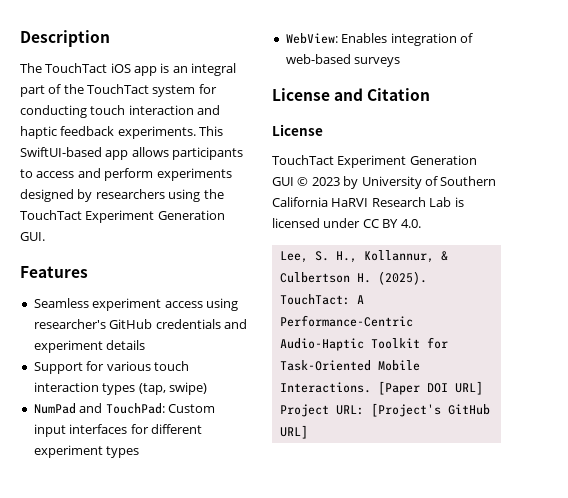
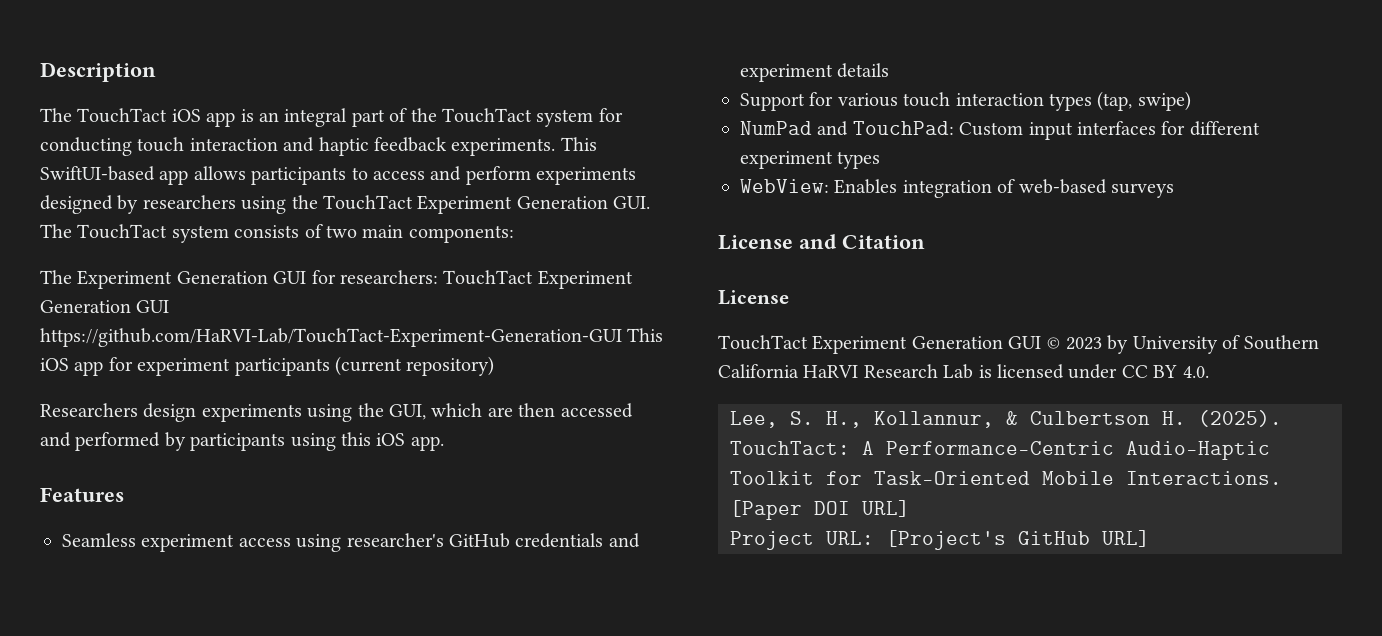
- This SwiftUI-based app allows participants to access and perform experiments designed by researchers using the TouchTact Experiment Generation GUI.
+ This SwiftUI-based app allows participants to access and perform experiments designed by researchers using the TouchTact Experiment Generation GUI. The TouchTact system consists of two main components:
+ The Experiment Generation GUI for researchers: TouchTact Experiment Generation GUI https://github.com/HaRVI-Lab/TouchTact-Experiment-Generation-GUI This iOS app for experiment participants (current repository)
+ Researchers design experiments using the GUI, which are then accessed and performed by participants using this iOS app.

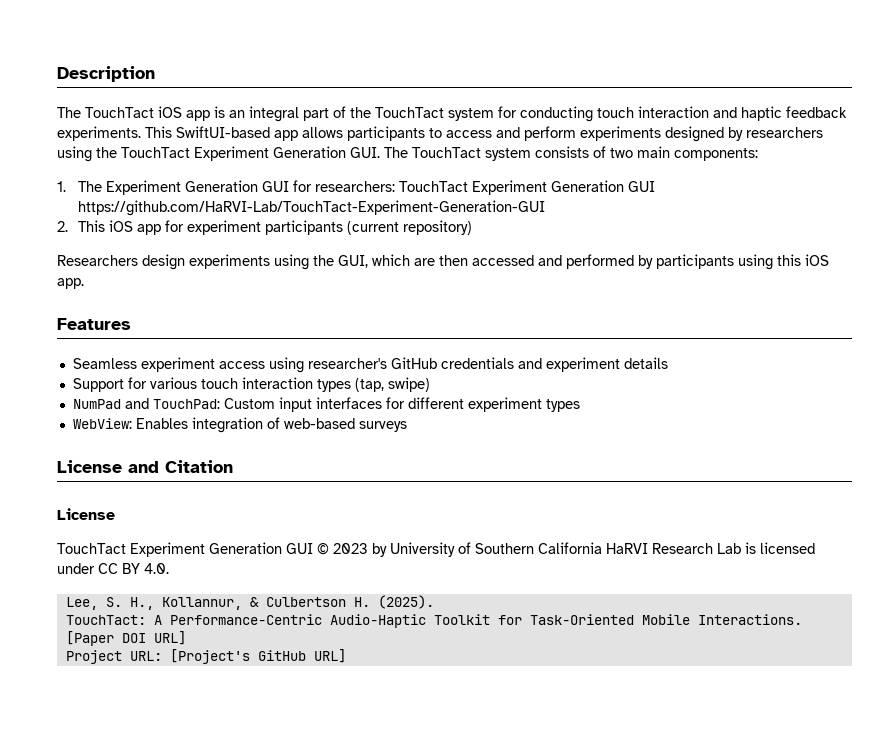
- The Experiment Generation GUI for researchers: TouchTact Experiment Generation GUI https://github.com/HaRVI-Lab/TouchTact-Experiment-Generation-GUI This iOS app for experiment participants (current repository)
+ 1. The Experiment Generation GUI for researchers: TouchTact Experiment Generation GUI https://github.com/HaRVI-Lab/TouchTact-Experiment-Generation-GUI
+ 2. This iOS app for experiment participants (current repository)

